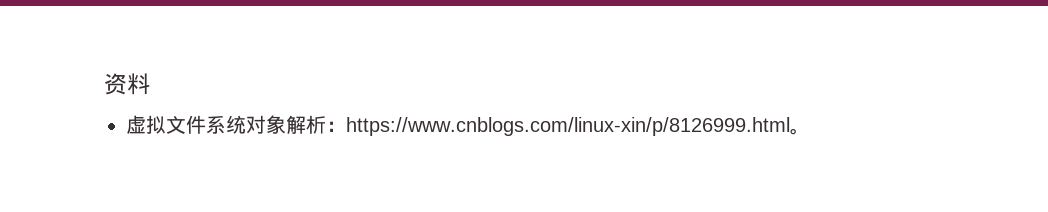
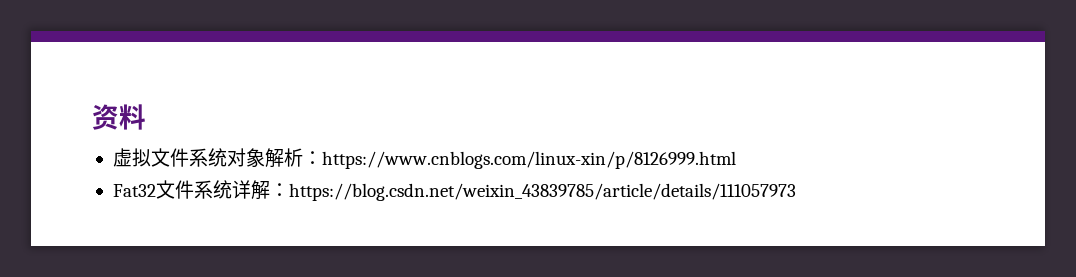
- 虚拟文件系统对象解析：https://www.cnblogs.com/linux-xin/p/8126999.html。
+ 虚拟文件系统对象解析：https://www.cnblogs.com/linux-xin/p/8126999.html
+ Fat32文件系统详解：https://blog.csdn.net/weixin_43839785/article/details/111057973

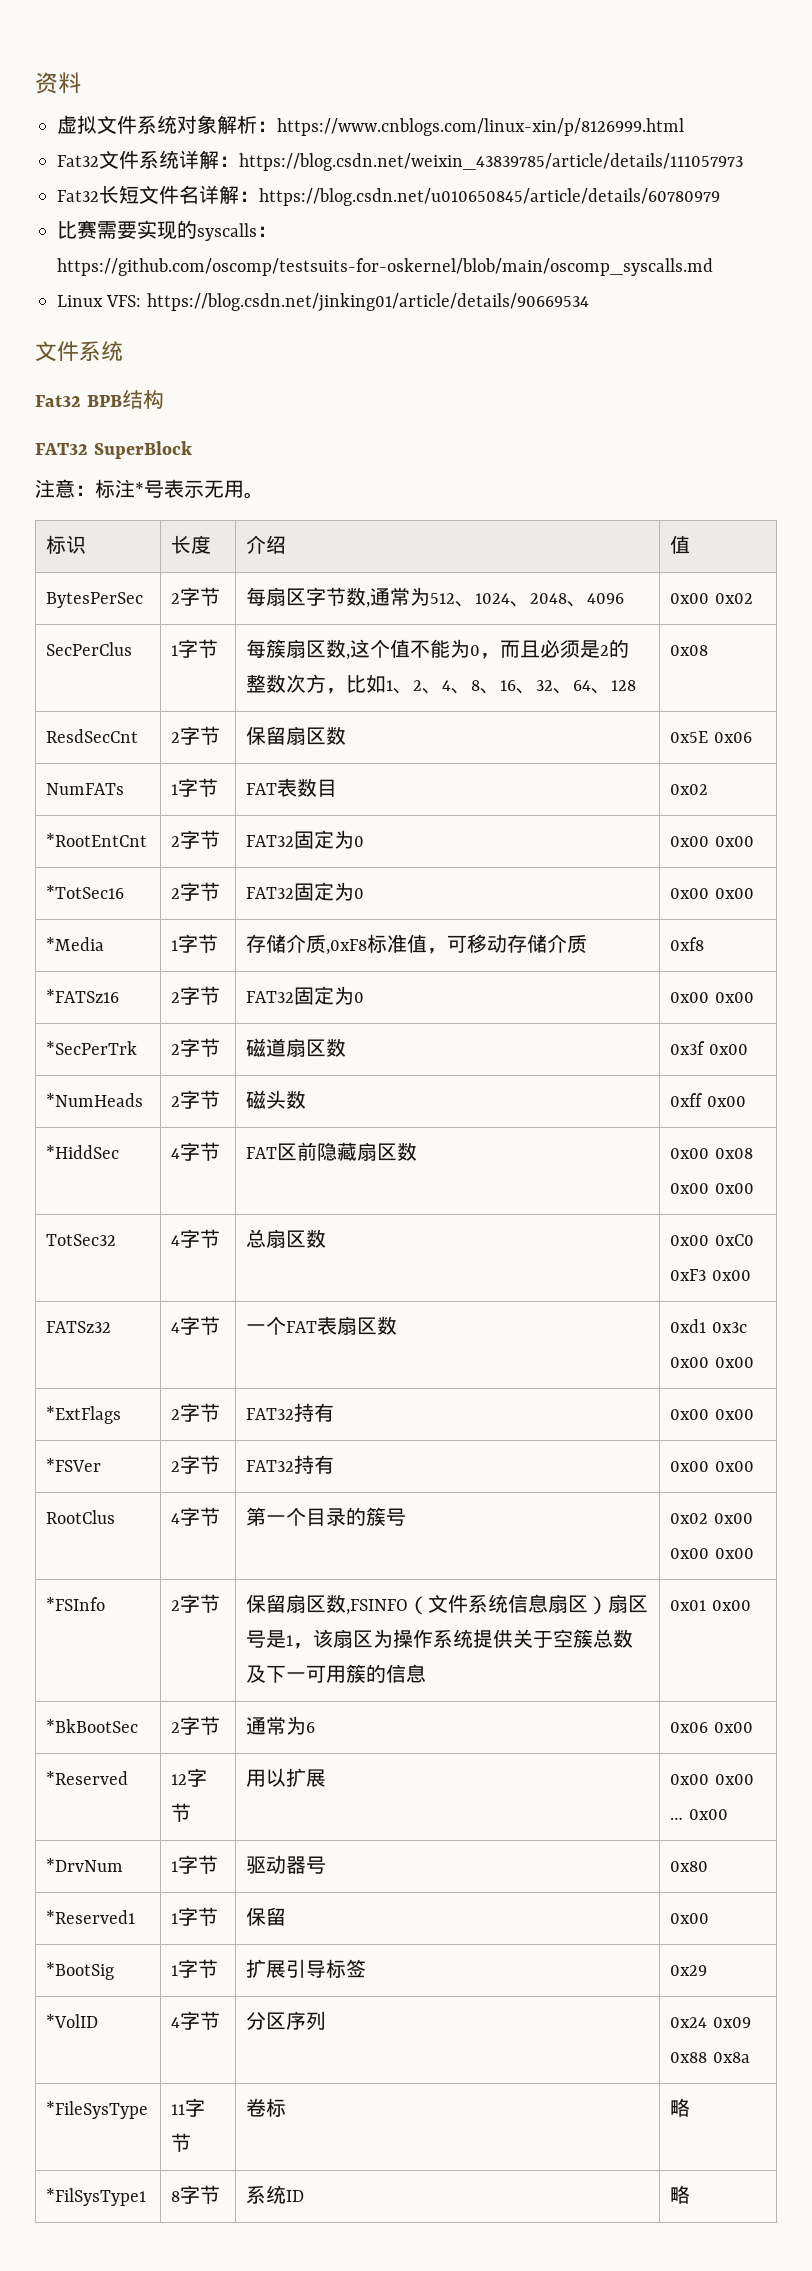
+ Fat32长短文件名详解：https://blog.csdn.net/u010650845/article/details/60780979
+ 比赛需要实现的syscalls：https://github.com/oscomp/testsuits-for-oskernel/blob/main/oscomp_syscalls.md
+ Linux VFS: https://blog.csdn.net/jinking01/article/details/90669534
+ 文件系统
+ Fat32 BPB结构
+ FAT32 SuperBlock
+ 注意：标注*号表示无用。
+ 标识 | 长度 | 介绍 | 值
+ BytesPerSec | 2字节 | 每扇区字节数,通常为512、1024、2048、4096 | 0x00 0x02
+ SecPerClus | 1字节 | 每簇扇区数,这个值不能为0，而且必须是2的整数次方，比如1、2、4、8、16、32、64、128 | 0x08
+ ResdSecCnt | 2字节 | 保留扇区数 | 0x5E 0x06
+ NumFATs | 1字节 | FAT表数目 | 0x02
+ *RootEntCnt | 2字节 | FAT32固定为0 | 0x00 0x00
+ *TotSec16 | 2字节 | FAT32固定为0 | 0x00 0x00
+ *Media | 1字节 | 存储介质,0xF8标准值，可移动存储介质 | 0xf8
+ *FATSz16 | 2字节 | FAT32固定为0 | 0x00 0x00
+ *SecPerTrk | 2字节 | 磁道扇区数 | 0x3f 0x00
+ *NumHeads | 2字节 | 磁头数 | 0xff 0x00
+ *HiddSec | 4字节 | FAT区前隐藏扇区数 | 0x00 0x08 0x00 0x00
+ TotSec32 | 4字节 | 总扇区数 | 0x00 0xC0 0xF3 0x00
+ FATSz32 | 4字节 | 一个FAT表扇区数 | 0xd1 0x3c 0x00 0x00
+ *ExtFlags | 2字节 | FAT32持有 | 0x00 0x00
+ *FSVer | 2字节 | FAT32持有 | 0x00 0x00
+ RootClus | 4字节 | 第一个目录的簇号 | 0x02 0x00 0x00 0x00
+ *FSInfo | 2字节 | 保留扇区数,FSINFO（文件系统信息扇区）扇区号是1，该扇区为操作系统提供关于空簇总数及下一可用簇的信息 | 0x01 0x00
+ *BkBootSec | 2字节 | 通常为6 | 0x06 0x00
+ *Reserved | 12字节 | 用以扩展 | 0x00 0x00 … 0x00
+ *DrvNum | 1字节 | 驱动器号 | 0x80
+ *Reserved1 | 1字节 | 保留 | 0x00
+ *BootSig | 1字节 | 扩展引导标签 | 0x29
+ *VolID | 4字节 | 分区序列 | 0x24 0x09 0x88 0x8a
+ *FileSysType | 11字节 | 卷标 | 略
+ *FilSysType1 | 8字节 | 系统ID | 略

